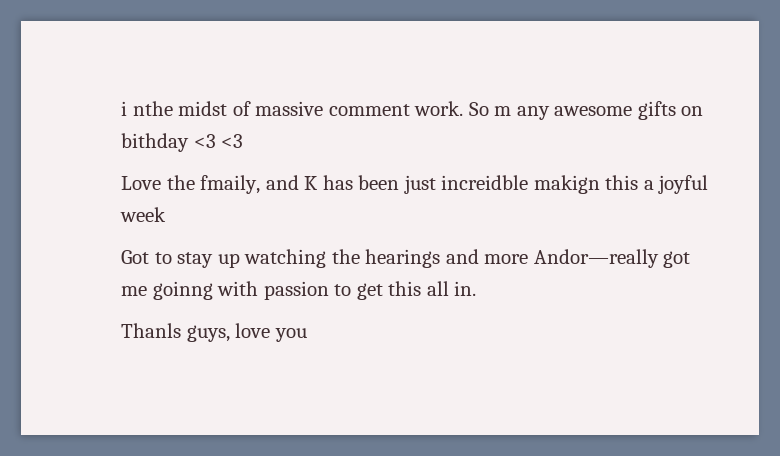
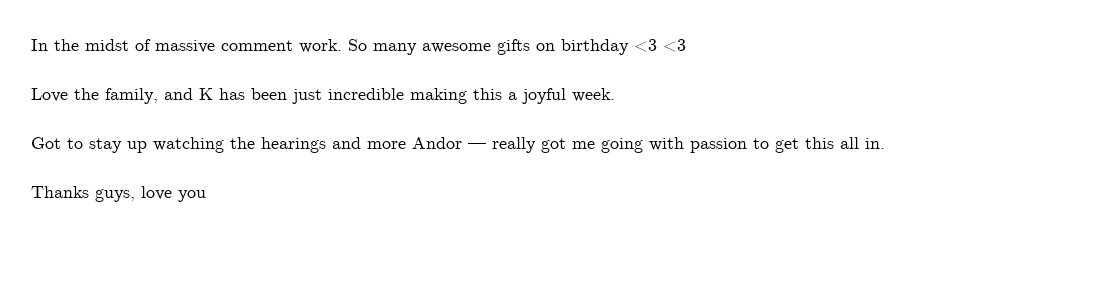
- i nthe midst of massive comment work.
+ In the midst of massive comment work.
- So m any awesome gifts on bithday <3 <3
+ So many awesome gifts on birthday <3 <3
- Love the fmaily, and K has been just increidble makign this a joyful week
+ Love the family, and K has been just incredible making this a joyful week.
- Got to stay up watching the hearings and more Andor—really got me goinng with passion to get this all in.
+ Got to stay up watching the hearings and more Andor — really got me going with passion to get this all in.
- Thanls guys, love you
+ Thanks guys, love you

